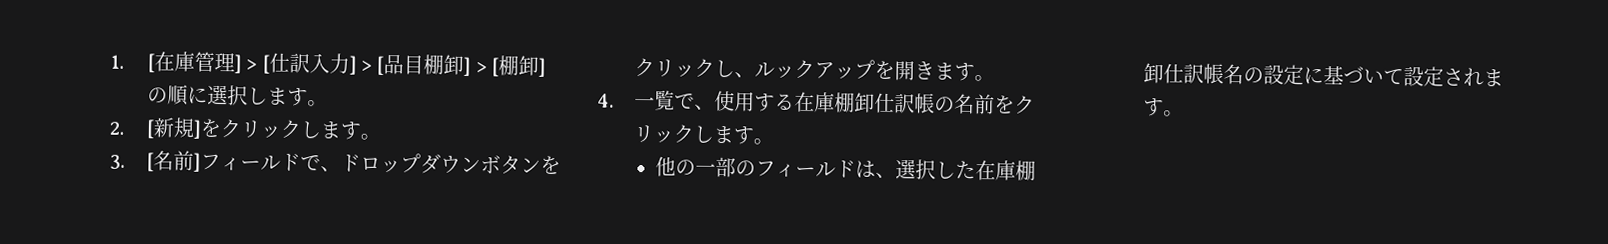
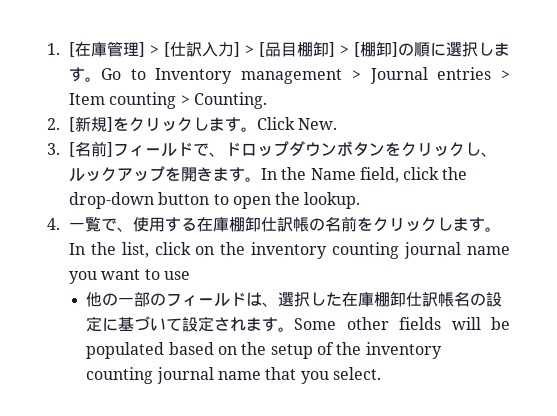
+ Go to Inventory management > Journal entries > Item counting > Counting.
+ Click New.
+ In the Name field, click the drop-down button to open the lookup.
+ In the list, click on the inventory counting journal name you want to use
+ Some other fields will be populated based on the setup of the inventory counting journal name that you select.

